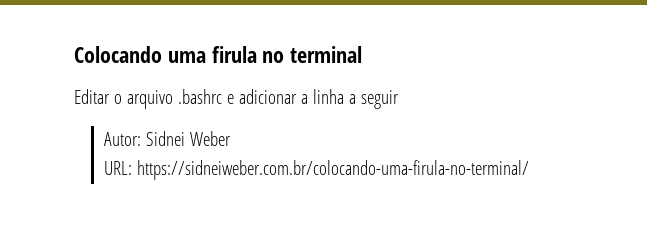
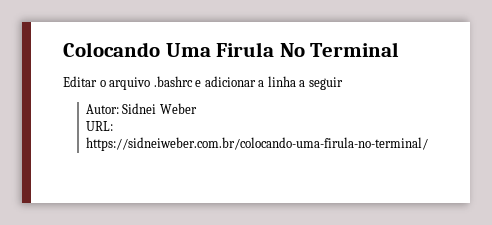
- Colocando uma firula no terminal
+ Colocando Uma Firula No Terminal

